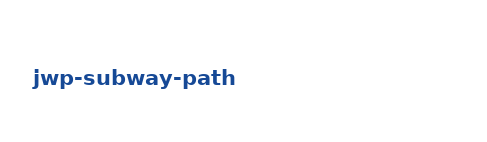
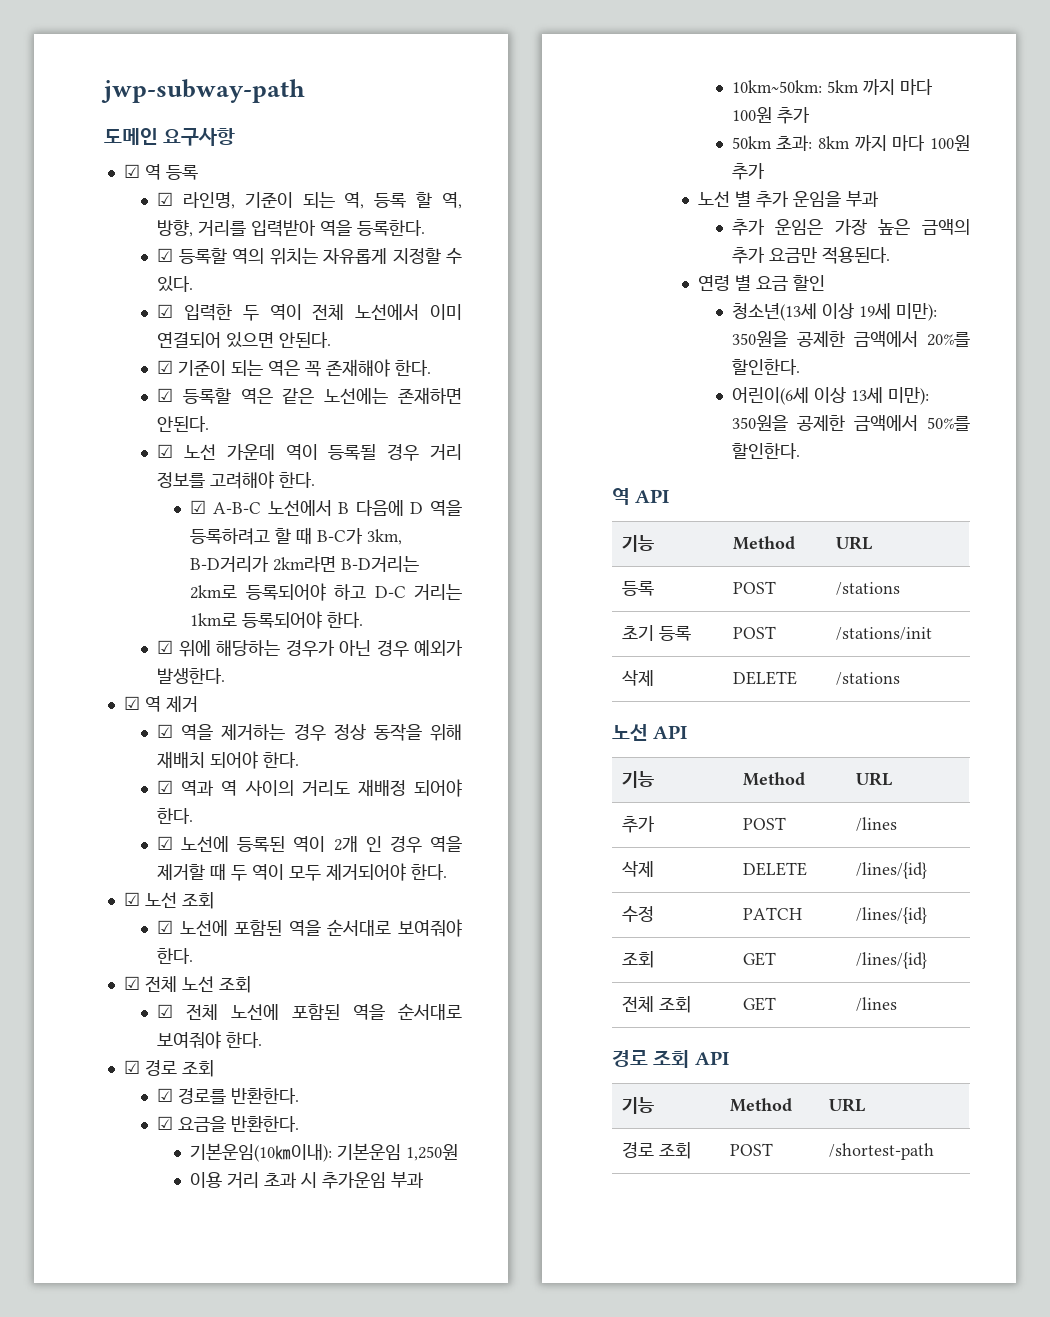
+ 도메인 요구사항
+ ☑ 역 등록
+ ☑ 라인명, 기준이 되는 역, 등록 할 역, 방향, 거리를 입력받아 역을 등록한다.
+ ☑ 등록할 역의 위치는 자유롭게 지정할 수 있다.
+ ☑ 입력한 두 역이 전체 노선에서 이미 연결되어 있으면 안된다.
+ ☑ 기준이 되는 역은 꼭 존재해야 한다.
+ ☑ 등록할 역은 같은 노선에는 존재하면 안된다.
+ ☑ 노선 가운데 역이 등록될 경우 거리 정보를 고려해야 한다.
+ ☑ A-B-C 노선에서 B 다음에 D 역을 등록하려고 할 때 B-C가 3km, B-D거리가 2km라면 B-D거리는 2km로 등록되어야 하고 D-C 거리는 1km로 등록되어야 한다.
+ ☑ 위에 해당하는 경우가 아닌 경우 예외가 발생한다.
+ ☑ 역 제거
+ ☑ 역을 제거하는 경우 정상 동작을 위해 재배치 되어야 한다.
+ ☑ 역과 역 사이의 거리도 재배정 되어야 한다.
+ ☑ 노선에 등록된 역이 2개 인 경우 역을 제거할 때 두 역이 모두 제거되어야 한다.
+ ☑ 노선 조회
+ ☑ 노선에 포함된 역을 순서대로 보여줘야 한다.
+ ☑ 전체 노선 조회
+ ☑ 전체 노선에 포함된 역을 순서대로 보여줘야 한다.
+ ☑ 경로 조회
+ ☑ 경로를 반환한다.
+ ☑ 요금을 반환한다.
+ 기본운임(10㎞이내): 기본운임 1,250원
+ 이용 거리 초과 시 추가운임 부과
+ 10km~50km: 5km 까지 마다 100원 추가
+ 50km 초과: 8km 까지 마다 100원 추가
+ 노선 별 추가 운임을 부과
+ 추가 운임은 가장 높은 금액의 추가 요금만 적용된다.
+ 연령 별 요금 할인
+ 청소년(13세 이상 19세 미만): 350원을 공제한 금액에서 20%를 할인한다.
+ 어린이(6세 이상 13세 미만): 350원을 공제한 금액에서 50%를 할인한다.
+ 역 API
+ 기능 | Method | URL
+ 등록 | POST | /stations
+ 초기 등록 | POST | /stations/init
+ 삭제 | DELETE | /stations
+ 노선 API
+ 기능 | Method | URL
+ 추가 | POST | /lines
+ 삭제 | DELETE | /lines/{id}
+ 수정 | PATCH | /lines/{id}
+ 조회 | GET | /lines/{id}
+ 전체 조회 | GET | /lines
+ 경로 조회 API
+ 기능 | Method | URL
+ 경로 조회 | POST | /shortest-path

